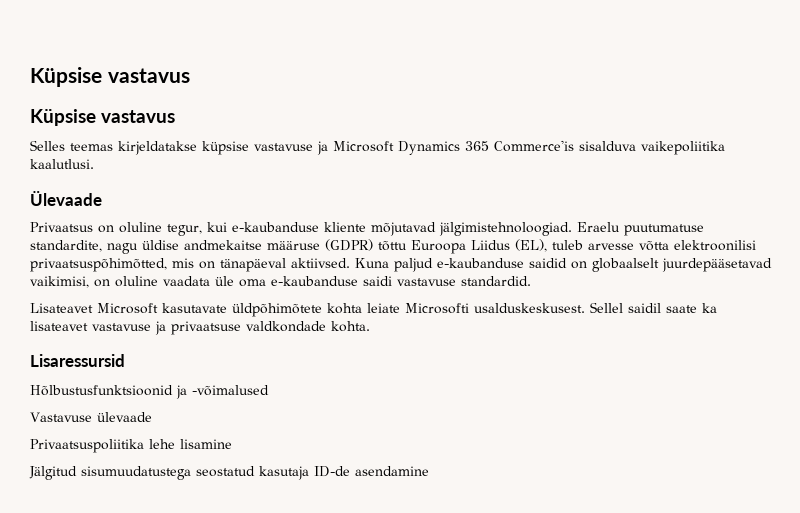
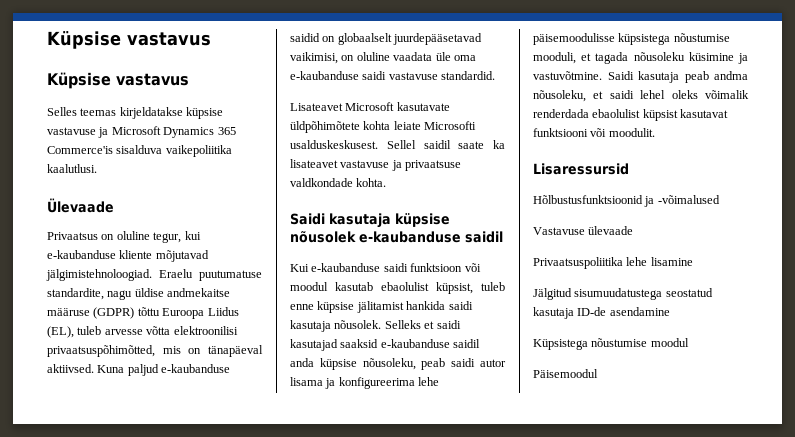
+ Saidi kasutaja küpsise nõusolek e-kaubanduse saidil
+ Kui e-kaubanduse saidi funktsioon või moodul kasutab ebaolulist küpsist, tuleb enne küpsise jälitamist hankida saidi kasutaja nõusolek. Selleks et saidi kasutajad saaksid e-kaubanduse saidil anda küpsise nõusoleku, peab saidi autor lisama ja konfigureerima lehe päisemoodulisse küpsistega nõustumise mooduli, et tagada nõusoleku küsimine ja vastuvõtmine. Saidi kasutaja peab andma nõusoleku, et saidi lehel oleks võimalik renderdada ebaolulist küpsist kasutavat funktsiooni või moodulit.
+ Küpsistega nõustumise moodul
+ Päisemoodul

